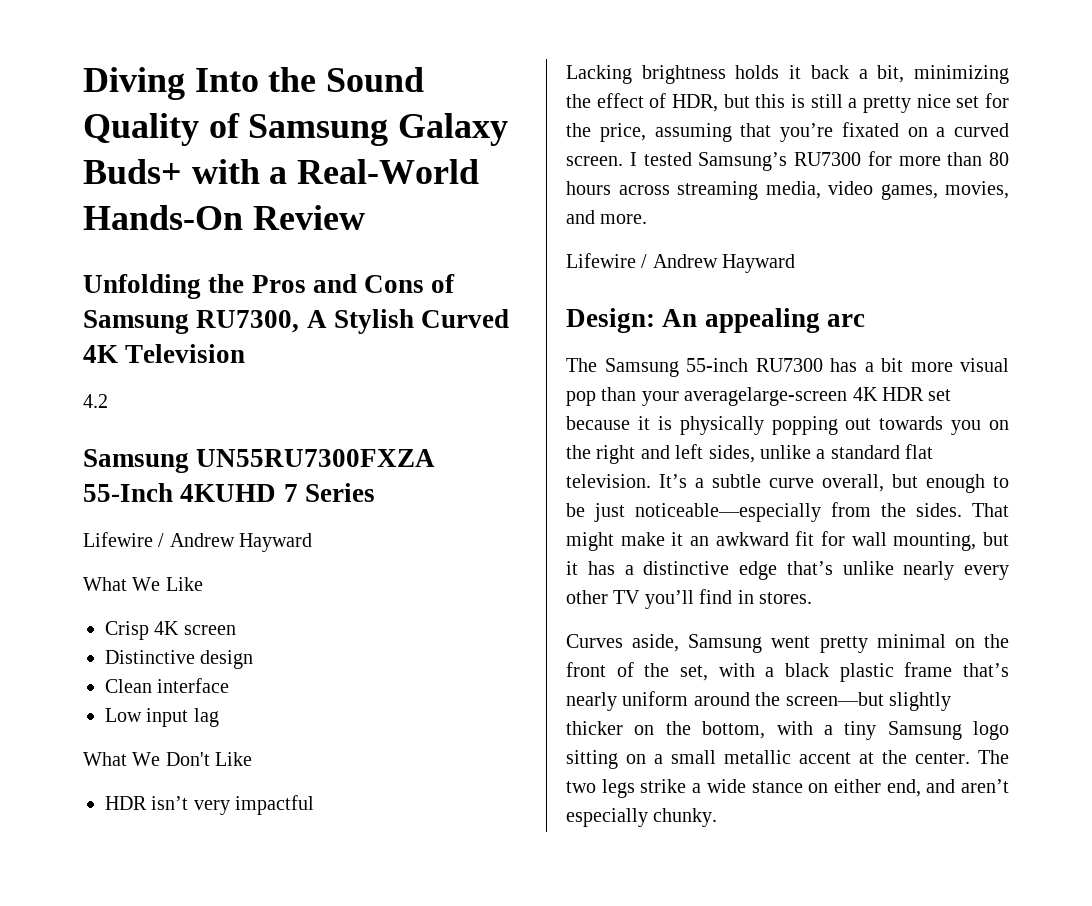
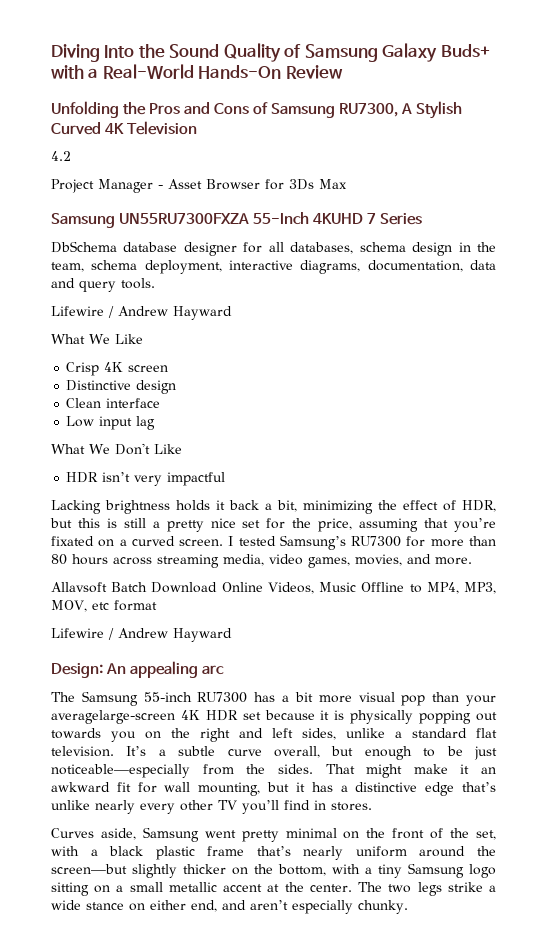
+ Project Manager - Asset Browser for 3Ds Max
+ DbSchema database designer for all databases, schema design in the team, schema deployment, interactive diagrams, documentation, data and query tools.
+ Allavsoft Batch Download Online Videos, Music Offline to MP4, MP3, MOV, etc format

